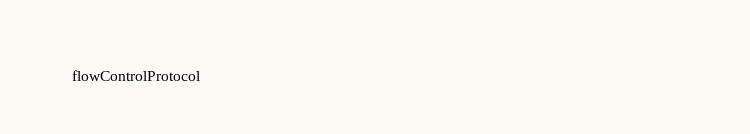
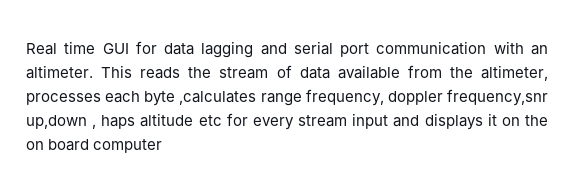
- flowControlProtocol
+ Real time GUI for data lagging and serial port communication with an altimeter. This reads the stream of data available from the altimeter, processes each byte ,calculates range frequency, doppler frequency,snr up,down , haps altitude etc for every stream input and displays it on the on board computer

